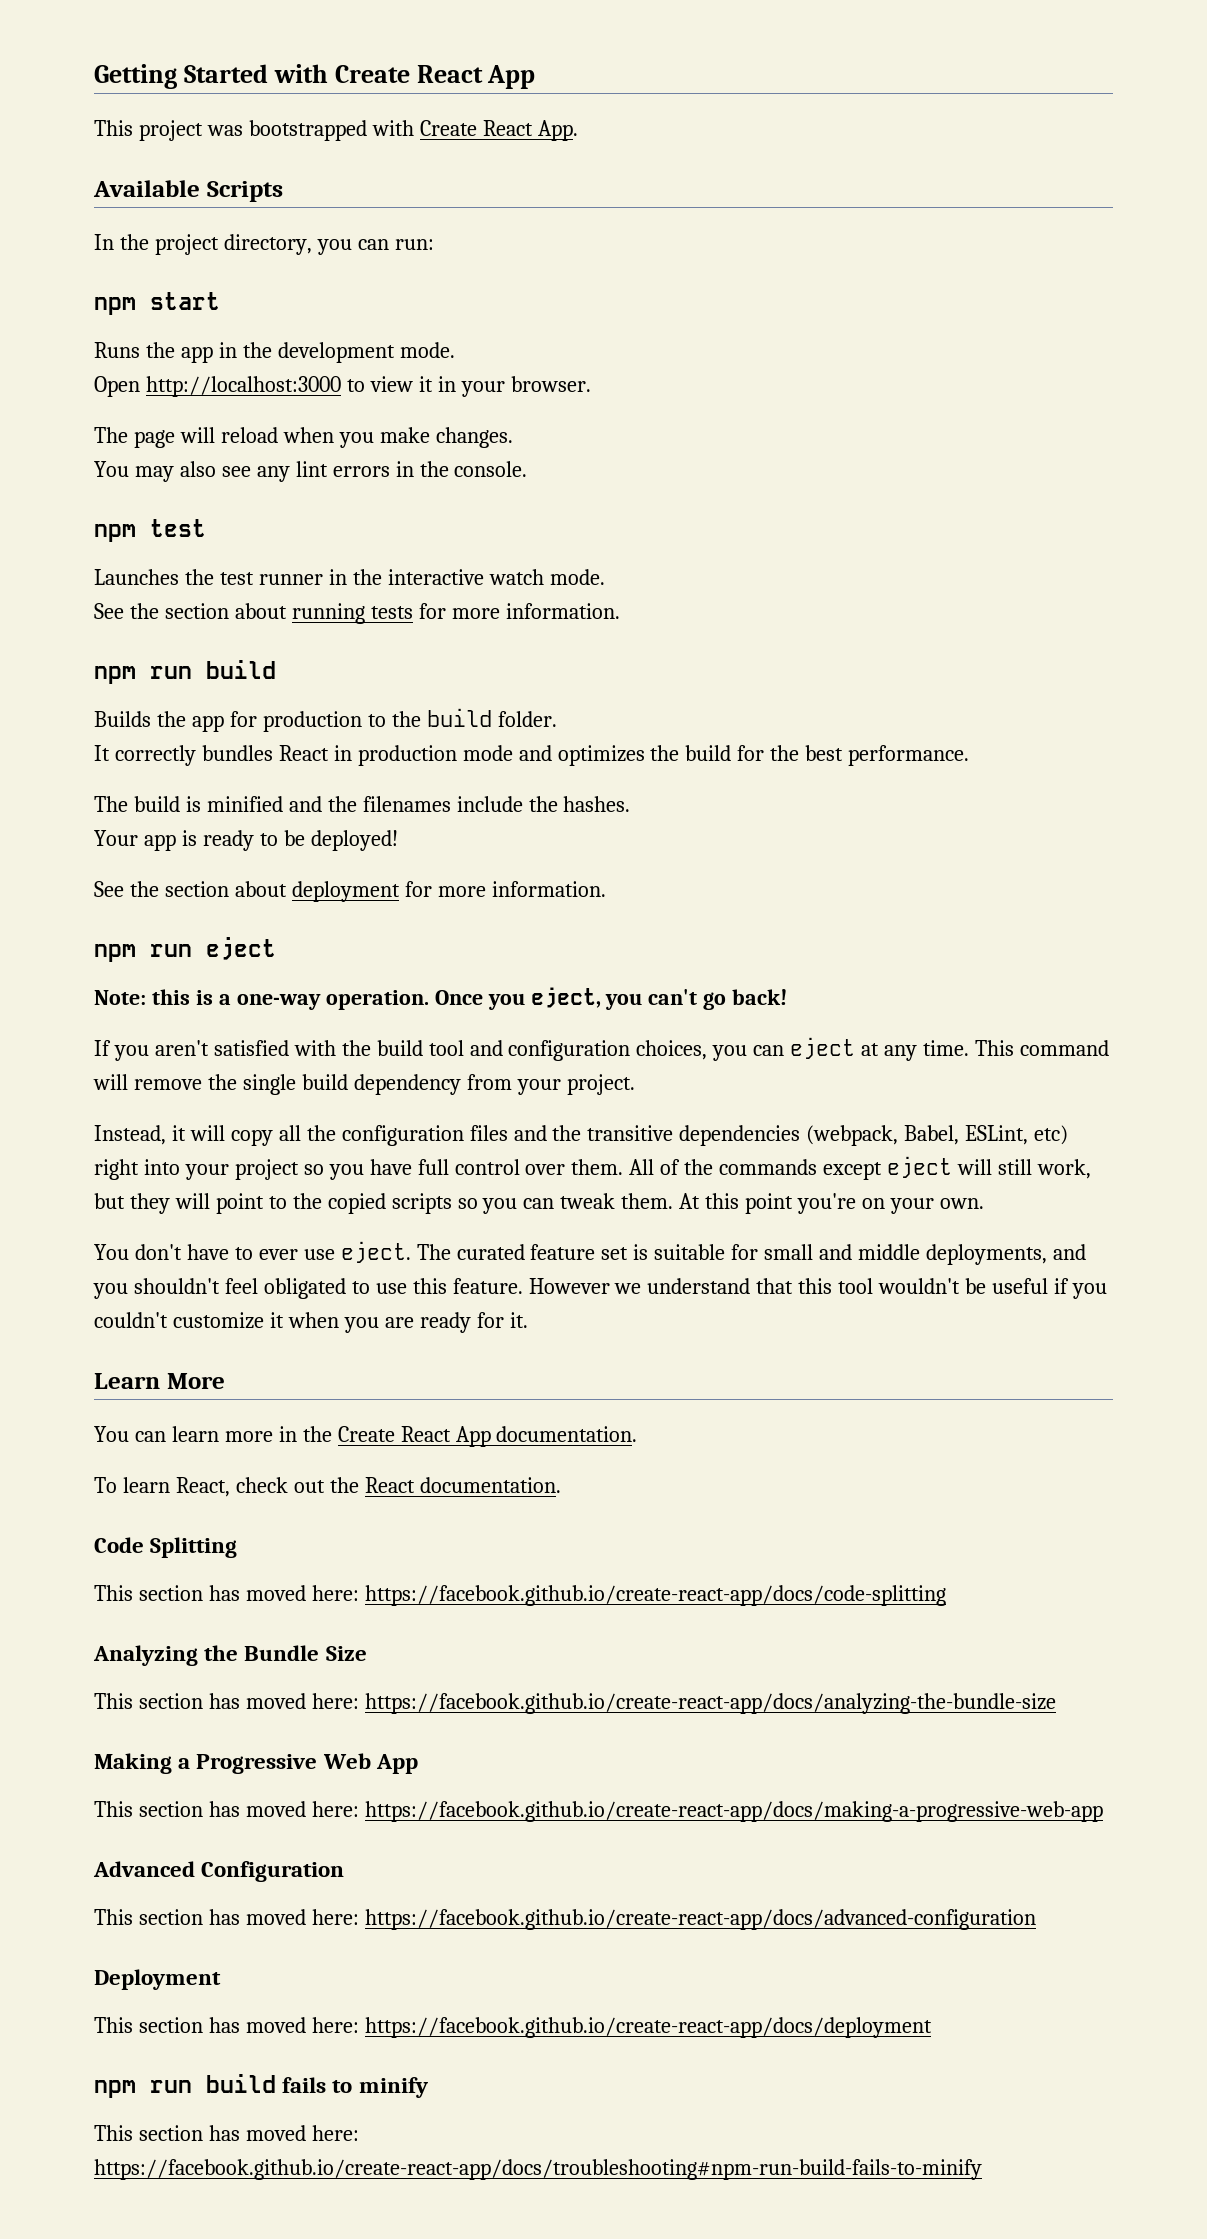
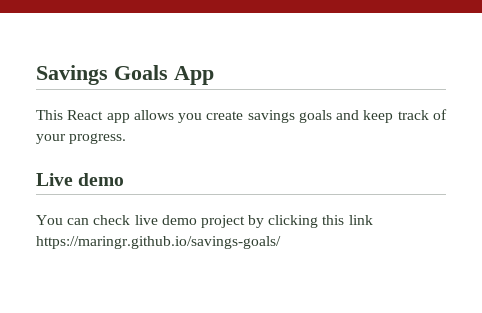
- Getting Started with Create React App
- This project was bootstrapped with Create React App.
- Available Scripts
- In the project directory, you can run:
- npm start
- Runs the app in the development mode.
- Open http://localhost:3000 to view it in your browser.
- The page will reload when you make changes.
- You may also see any lint errors in the console.
- npm test
- Launches the test runner in the interactive watch mode.
- See the section about running tests for more information.
- npm run build
- Builds the app for production to the build folder.
- It correctly bundles React in production mode and optimizes the build for the best performance.
- The build is minified and the filenames include the hashes.
- Your app is ready to be deployed!
- See the section about deployment for more information.
- npm run eject
- Note: this is a one-way operation. Once you eject, you can't go back!
- If you aren't satisfied with the build tool and configuration choices, you can eject at any time. This command will remove the single build dependency from your project.
- Instead, it will copy all the configuration files and the transitive dependencies (webpack, Babel, ESLint, etc) right into your project so you have full control over them. All of the commands except eject will still work, but they will point to the copied scripts so you can tweak them. At this point you're on your own.
- You don't have to ever use eject. The curated feature set is suitable for small and middle deployments, and you shouldn't feel obligated to use this feature. However we understand that this tool wouldn't be useful if you couldn't customize it when you are ready for it.
- Learn More
- You can learn more in the Create React App documentation.
- To learn React, check out the React documentation.
- Code Splitting
- This section has moved here: https://facebook.github.io/create-react-app/docs/code-splitting
- Analyzing the Bundle Size
- This section has moved here: https://facebook.github.io/create-react-app/docs/analyzing-the-bundle-size
- Making a Progressive Web App
- This section has moved here: https://facebook.github.io/create-react-app/docs/making-a-progressive-web-app
- Advanced Configuration
- This section has moved here: https://facebook.github.io/create-react-app/docs/advanced-configuration
- Deployment
- This section has moved here: https://facebook.github.io/create-react-app/docs/deployment
- npm run build fails to minify
- This section has moved here: https://facebook.github.io/create-react-app/docs/troubleshooting#npm-run-build-fails-to-minify
+ Savings Goals App
+ This React app allows you create savings goals and keep track of your progress.
+ Live demo
+ You can check live demo project by clicking this link https://maringr.github.io/savings-goals/

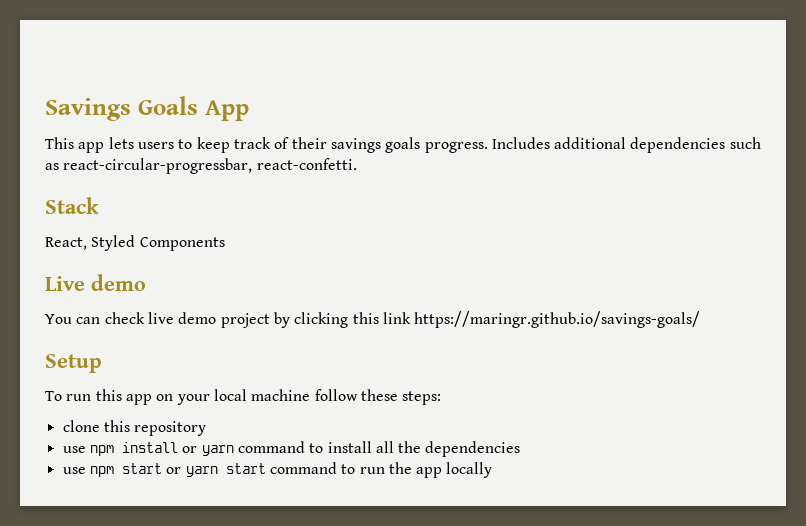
- This React app allows you create savings goals and keep track of your progress.
+ This app lets users to keep track of their savings goals progress. Includes additional dependencies such as react-circular-progressbar, react-confetti.
+ Stack
+ React, Styled Components
+ Setup
+ To run this app on your local machine follow these steps:
+ clone this repository
+ use npm install or yarn command to install all the dependencies
+ use npm start or yarn start command to run the app locally

